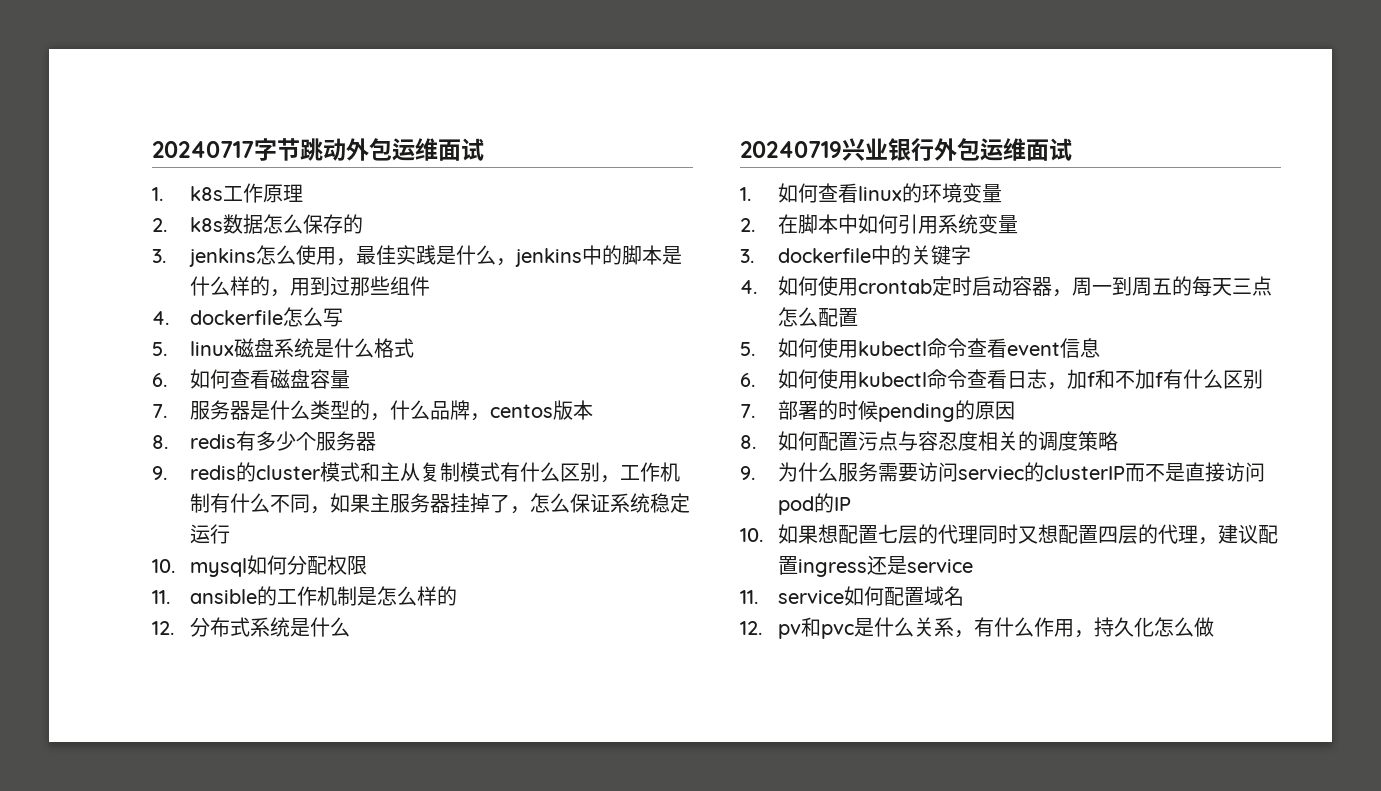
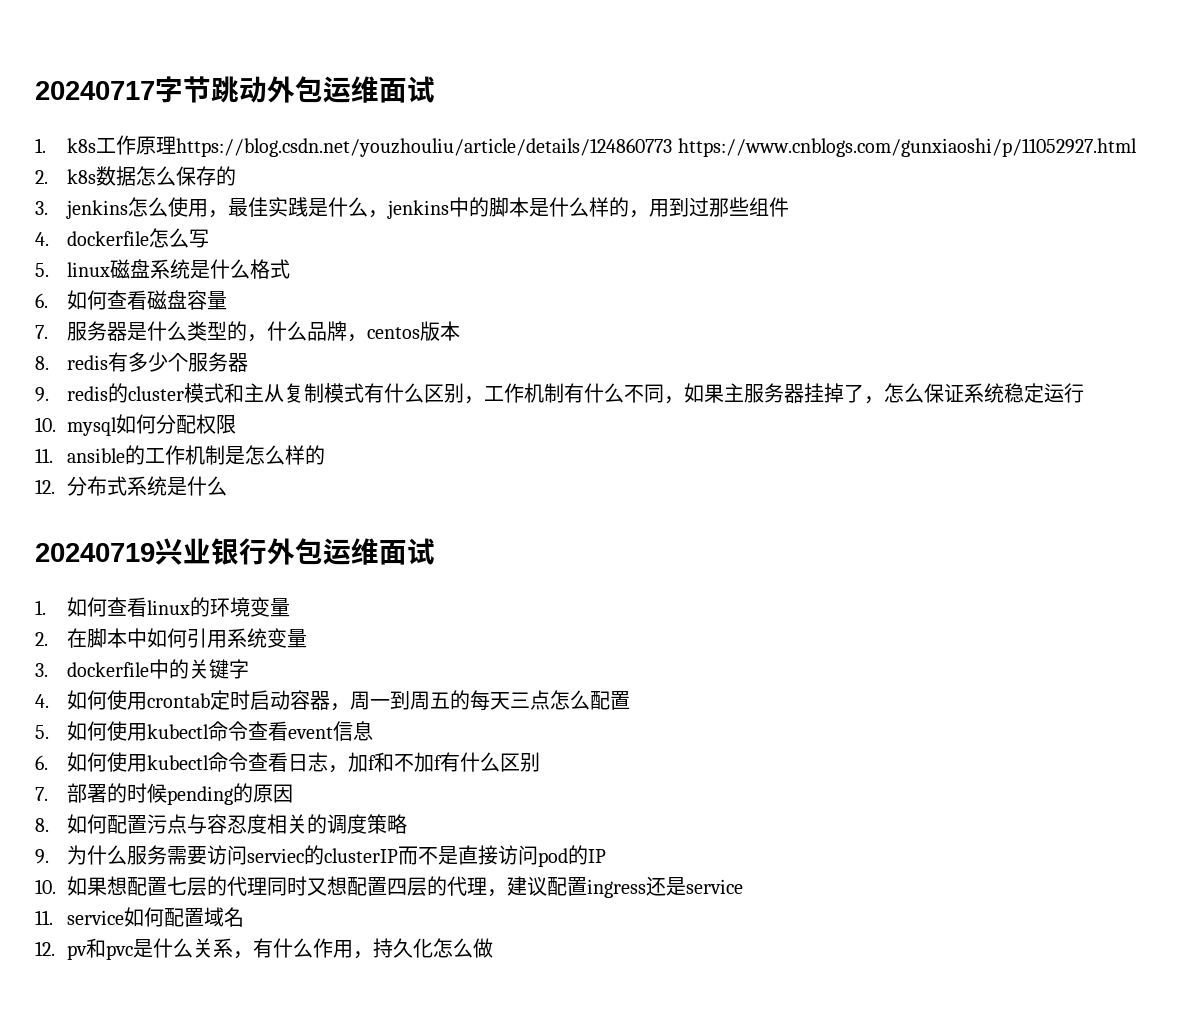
- 1. k8s工作原理
+ 1. k8s工作原理https://blog.csdn.net/youzhouliu/article/details/124860773 https://www.cnblogs.com/gunxiaoshi/p/11052927.html

